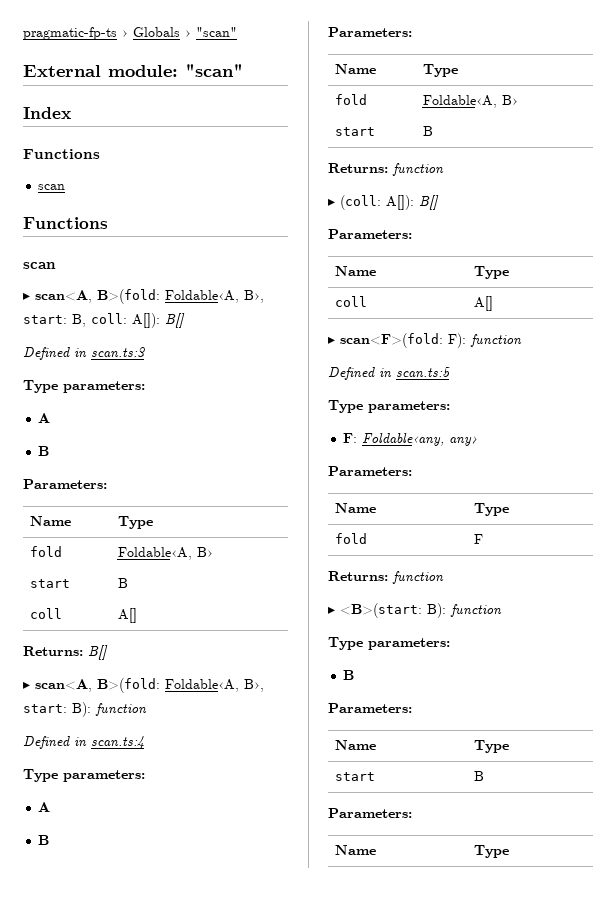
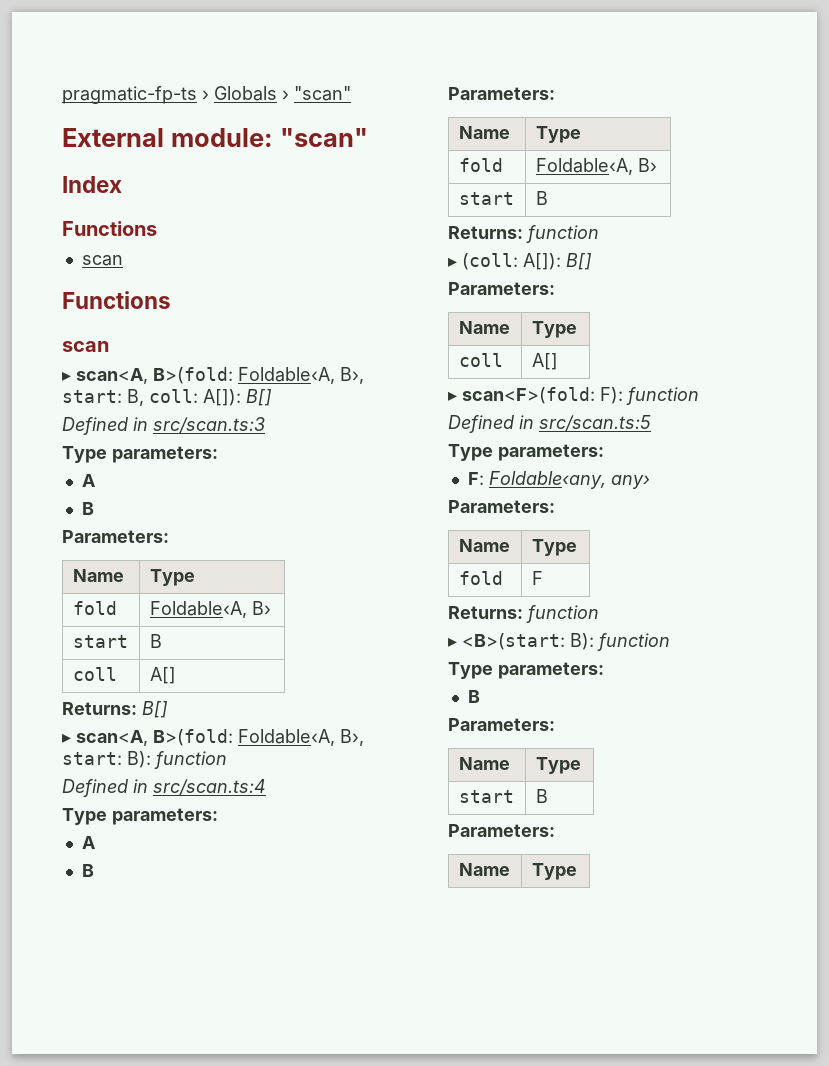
- Defined in scan.ts:3
+ Defined in src/scan.ts:3
- Defined in scan.ts:4
+ Defined in src/scan.ts:4
- Defined in scan.ts:5
+ Defined in src/scan.ts:5

